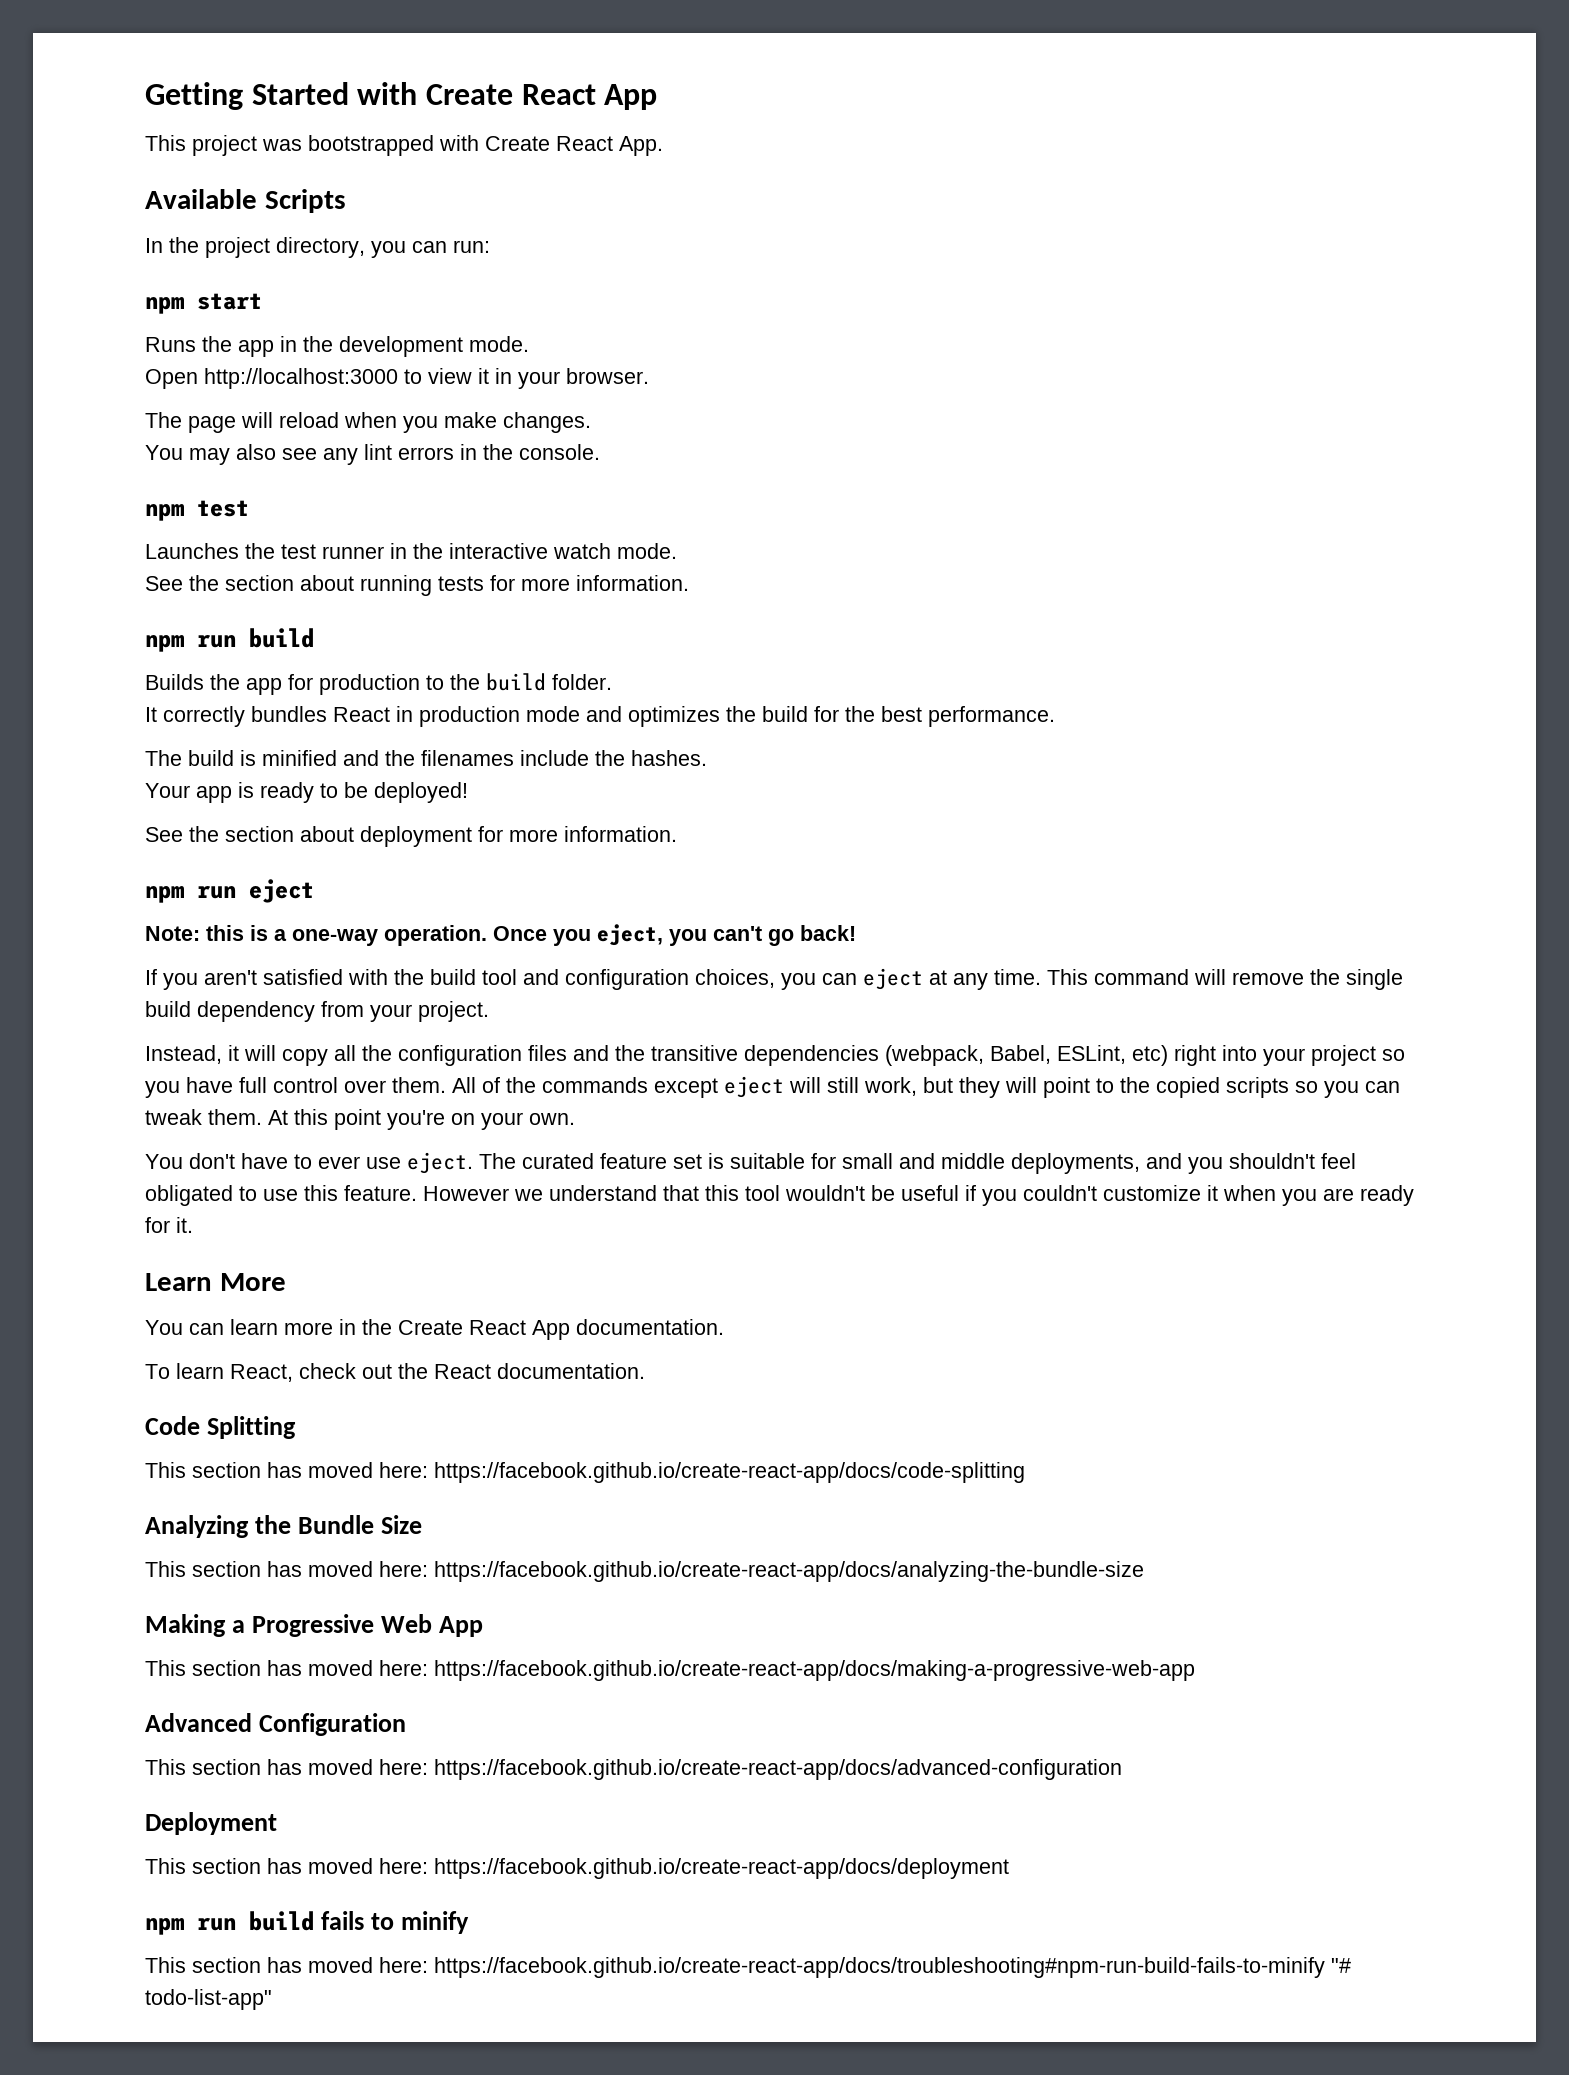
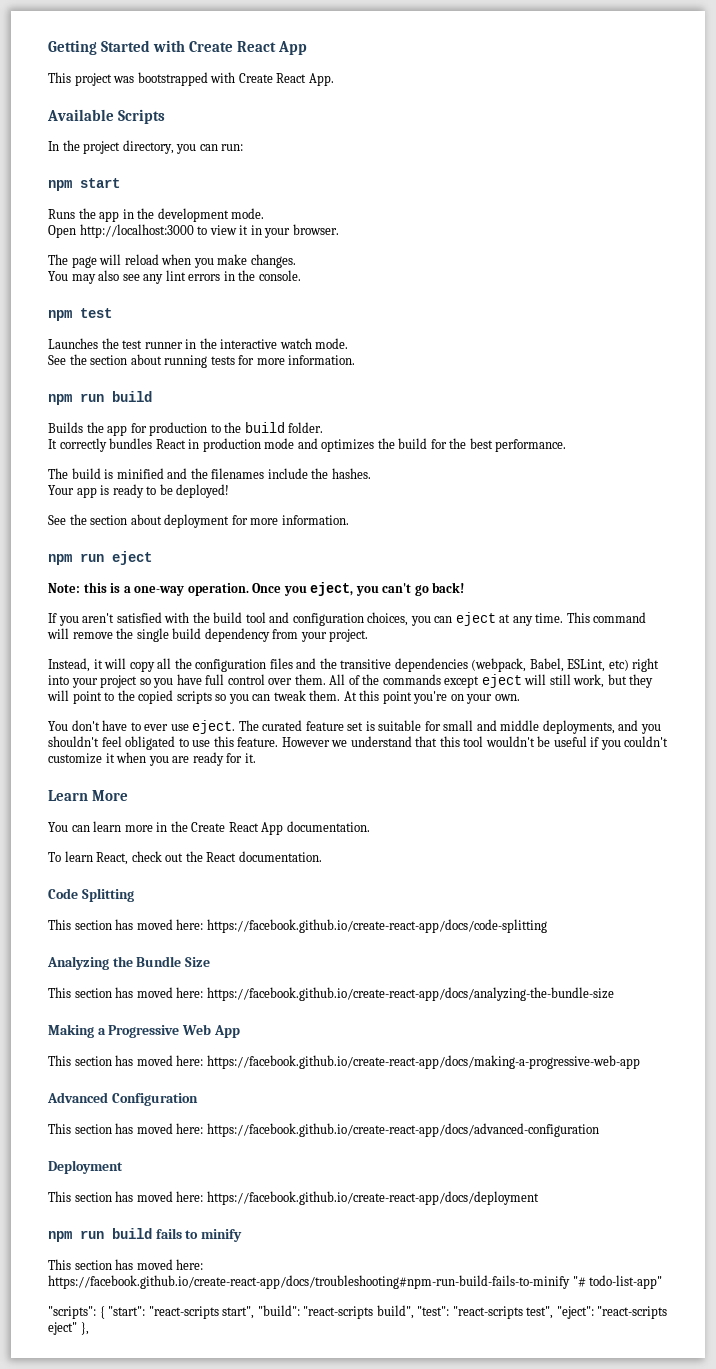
+ "scripts": { "start": "react-scripts start", "build": "react-scripts build", "test": "react-scripts test", "eject": "react-scripts eject" },

